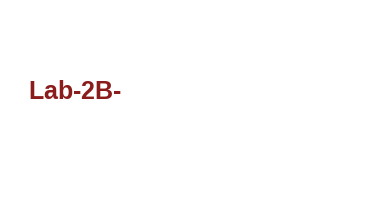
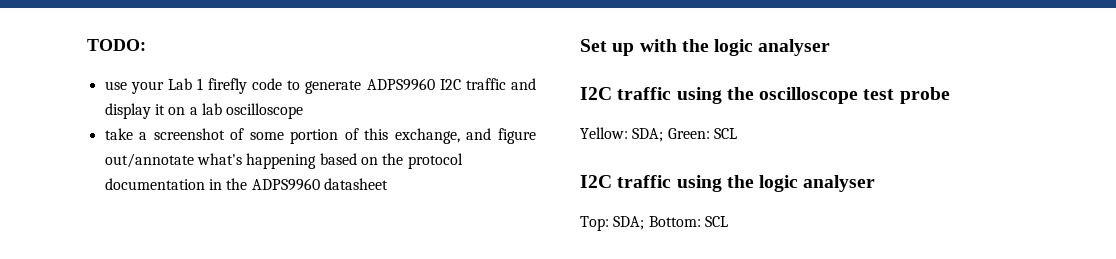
- Lab-2B-
+ TODO:
+ use your Lab 1 firefly code to generate ADPS9960 I2C traffic and display it on a lab oscilloscope
+ take a screenshot of some portion of this exchange, and figure out/annotate what's happening based on the protocol documentation in the ADPS9960 datasheet
+ Set up with the logic analyser
+ I2C traffic using the oscilloscope test probe
+ Yellow: SDA; Green: SCL
+ I2C traffic using the logic analyser
+ Top: SDA; Bottom: SCL

